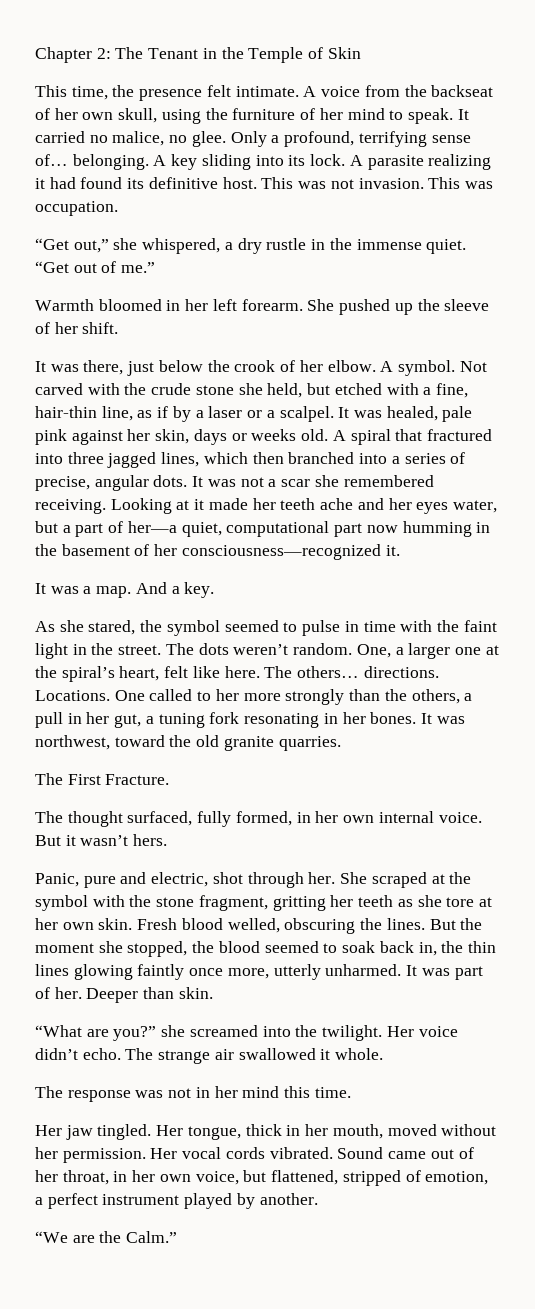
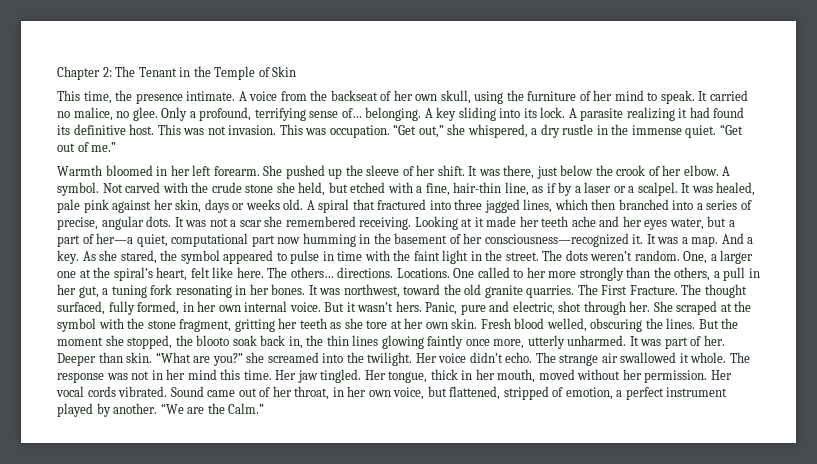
- This time, the presence felt intimate.
+ This time, the presence intimate.
- This was occupation.
- “Get out,” she whispered, a dry rustle in the immense quiet.
+ This was occupation. “Get out,” she whispered, a dry rustle in the immense quiet.
- She pushed up the sleeve of her shift.
- It was there, just below the crook of her elbow.
+ She pushed up the sleeve of her shift. It was there, just below the crook of her elbow.
- Looking at it made her teeth ache and her eyes water, but a part of her—a quiet, computational part now humming in the basement of her consciousness—recognized it.
- It was a map.
+ Looking at it made her teeth ache and her eyes water, but a part of her—a quiet, computational part now humming in the basement of her consciousness—recognized it. It was a map.
- And a key.
- As she stared, the symbol seemed to pulse in time with the faint light in the street.
+ And a key. As she stared, the symbol appeared to pulse in time with the faint light in the street.
- It was northwest, toward the old granite quarries.
- The First Fracture.
- The thought surfaced, fully formed, in her own internal voice.
+ It was northwest, toward the old granite quarries. The First Fracture. The thought surfaced, fully formed, in her own internal voice.
- But it wasn’t hers.
- Panic, pure and electric, shot through her.
+ But it wasn’t hers. Panic, pure and electric, shot through her.
- But the moment she stopped, the blood seemed to soak back in, the thin lines glowing faintly once more, utterly unharmed.
+ But the moment she stopped, the blooto soak back in, the thin lines glowing faintly once more, utterly unharmed.
- Deeper than skin.
- “What are you?” she screamed into the twilight.
+ Deeper than skin. “What are you?” she screamed into the twilight.
- The strange air swallowed it whole.
- The response was not in her mind this time.
- Her jaw tingled.
+ The strange air swallowed it whole. The response was not in her mind this time. Her jaw tingled.
- Sound came out of her throat, in her own voice, but flattened, stripped of emotion, a perfect instrument played by another.
- “We are the Calm.”
+ Sound came out of her throat, in her own voice, but flattened, stripped of emotion, a perfect instrument played by another. “We are the Calm.”

